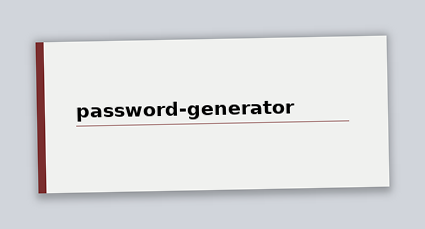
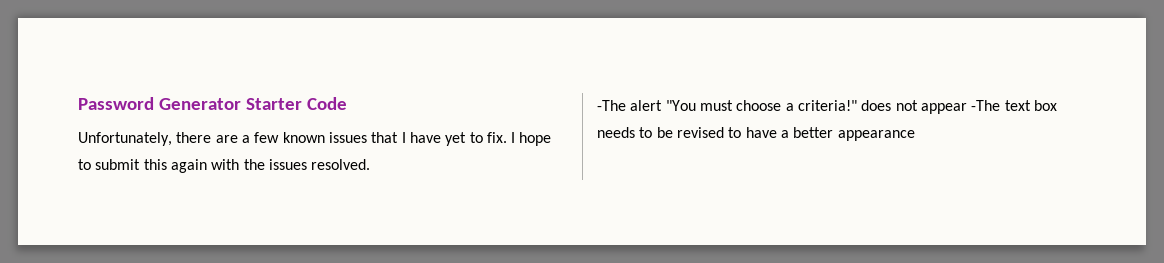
- password-generator
+ Password Generator Starter Code
+ Unfortunately, there are a few known issues that I have yet to fix. I hope to submit this again with the issues resolved.
+ -The alert "You must choose a criteria!" does not appear -The text box needs to be revised to have a better appearance

